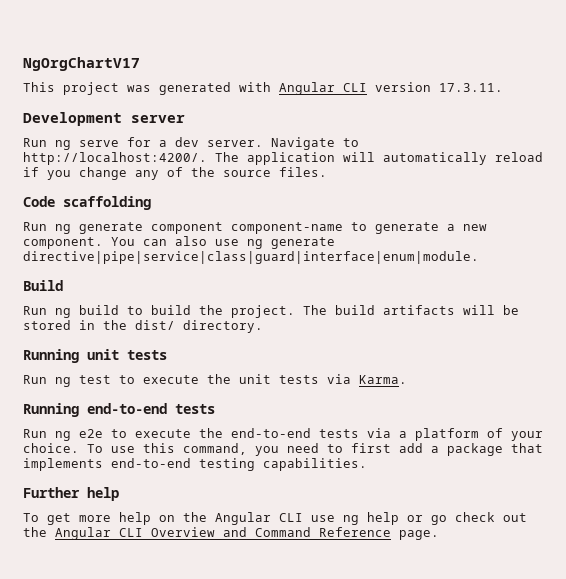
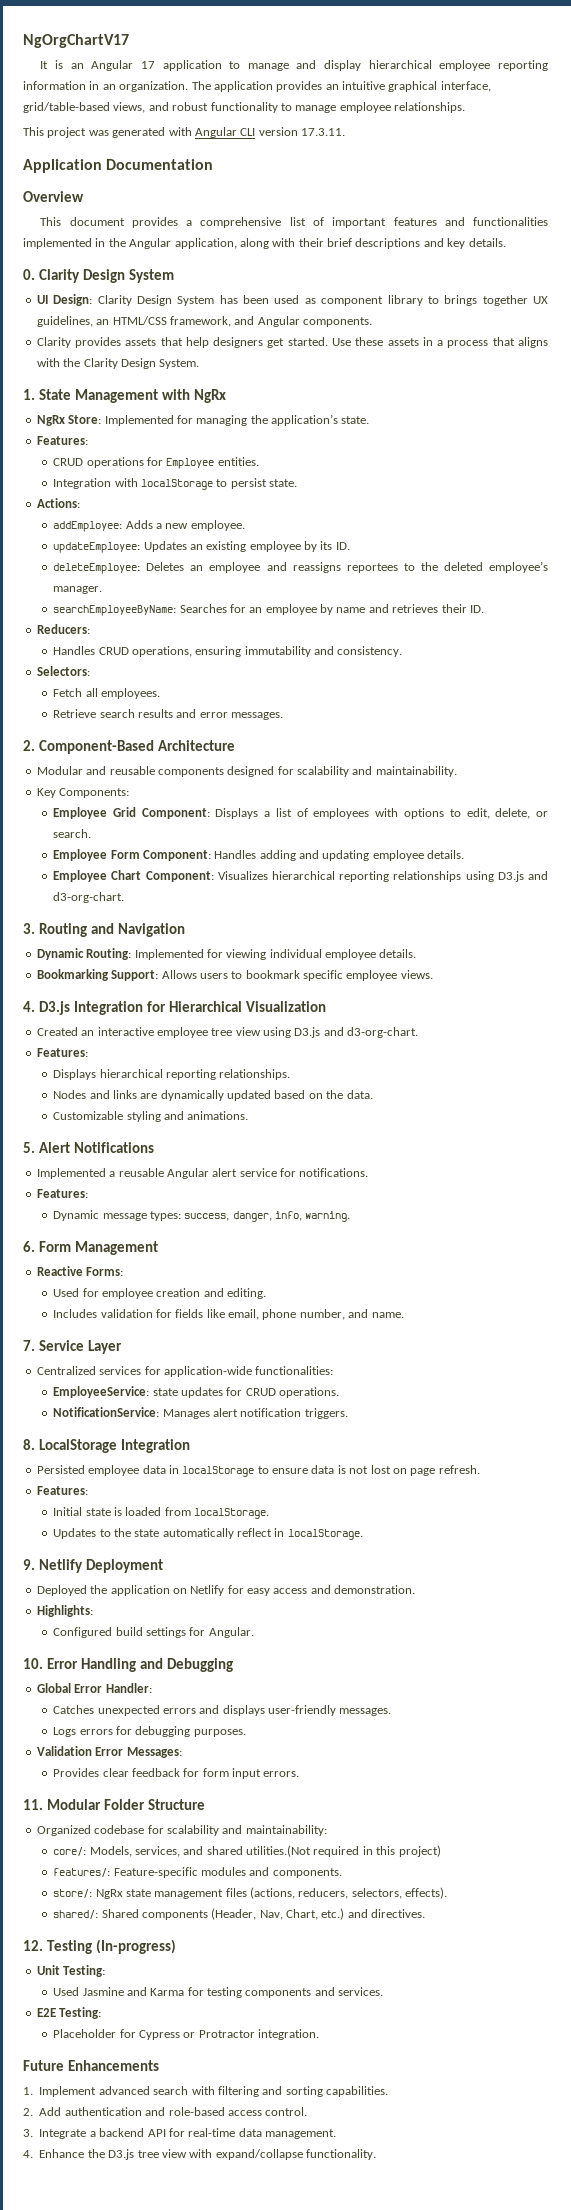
+ It is an Angular 17 application to manage and display hierarchical employee reporting information in an organization. The application provides an intuitive graphical interface, grid/table-based views, and robust functionality to manage employee relationships.
- Development server
- Run ng serve for a dev server. Navigate to http://localhost:4200/. The application will automatically reload if you change any of the source files.
- Code scaffolding
- Run ng generate component component-name to generate a new component. You can also use ng generate directive|pipe|service|class|guard|interface|enum|module.
- Build
- Run ng build to build the project. The build artifacts will be stored in the dist/ directory.
- Running unit tests
- Run ng test to execute the unit tests via Karma.
- Running end-to-end tests
- Run ng e2e to execute the end-to-end tests via a platform of your choice. To use this command, you need to first add a package that implements end-to-end testing capabilities.
- Further help
- To get more help on the Angular CLI use ng help or go check out the Angular CLI Overview and Command Reference page.
+ Application Documentation
+ Overview
+ This document provides a comprehensive list of important features and functionalities implemented in the Angular application, along with their brief descriptions and key details.
+ 0. Clarity Design System
+ UI Design: Clarity Design System has been used as component library to brings together UX guidelines, an HTML/CSS framework, and Angular components.
+ Clarity provides assets that help designers get started. Use these assets in a process that aligns with the Clarity Design System.
+ 1. State Management with NgRx
+ NgRx Store: Implemented for managing the application’s state.
+ Features:
+ CRUD operations for Employee entities.
+ Integration with localStorage to persist state.
+ Actions:
+ addEmployee: Adds a new employee.
+ updateEmployee: Updates an existing employee by its ID.
+ deleteEmployee: Deletes an employee and reassigns reportees to the deleted employee’s manager.
+ searchEmployeeByName: Searches for an employee by name and retrieves their ID.
+ Reducers:
+ Handles CRUD operations, ensuring immutability and consistency.
+ Selectors:
+ Fetch all employees.
+ Retrieve search results and error messages.
+ 2. Component-Based Architecture
+ Modular and reusable components designed for scalability and maintainability.
+ Key Components:
+ Employee Grid Component: Displays a list of employees with options to edit, delete, or search.
+ Employee Form Component: Handles adding and updating employee details.
+ Employee Chart Component: Visualizes hierarchical reporting relationships using D3.js and d3-org-chart.
+ 3. Routing and Navigation
+ Dynamic Routing: Implemented for viewing individual employee details.
+ Bookmarking Support: Allows users to bookmark specific employee views.
+ 4. D3.js Integration for Hierarchical Visualization
+ Created an interactive employee tree view using D3.js and d3-org-chart.
+ Features:
+ Displays hierarchical reporting relationships.
+ Nodes and links are dynamically updated based on the data.
+ Customizable styling and animations.
+ 5. Alert Notifications
+ Implemented a reusable Angular alert service for notifications.
+ Features:
+ Dynamic message types: success, danger, info, warning.
+ 6. Form Management
+ Reactive Forms:
+ Used for employee creation and editing.
+ Includes validation for fields like email, phone number, and name.
+ 7. Service Layer
+ Centralized services for application-wide functionalities:
+ EmployeeService: state updates for CRUD operations.
+ NotificationService: Manages alert notification triggers.
+ 8. LocalStorage Integration
+ Persisted employee data in localStorage to ensure data is not lost on page refresh.
+ Features:
+ Initial state is loaded from localStorage.
+ Updates to the state automatically reflect in localStorage.
+ 9. Netlify Deployment
+ Deployed the application on Netlify for easy access and demonstration.
+ Highlights:
+ Configured build settings for Angular.
+ 10. Error Handling and Debugging
+ Global Error Handler:
+ Catches unexpected errors and displays user-friendly messages.
+ Logs errors for debugging purposes.
+ Validation Error Messages:
+ Provides clear feedback for form input errors.
+ 11. Modular Folder Structure
+ Organized codebase for scalability and maintainability:
+ core/: Models, services, and shared utilities.(Not required in this project)
+ features/: Feature-specific modules and components.
+ store/: NgRx state management files (actions, reducers, selectors, effects).
+ shared/: Shared components (Header, Nav, Chart, etc.) and directives.
+ 12. Testing (In-progress)
+ Unit Testing:
+ Used Jasmine and Karma for testing components and services.
+ E2E Testing:
+ Placeholder for Cypress or Protractor integration.
+ Future Enhancements
+ 1. Implement advanced search with filtering and sorting capabilities.
+ 2. Add authentication and role-based access control.
+ 3. Integrate a backend API for real-time data management.
+ 4. Enhance the D3.js tree view with expand/collapse functionality.

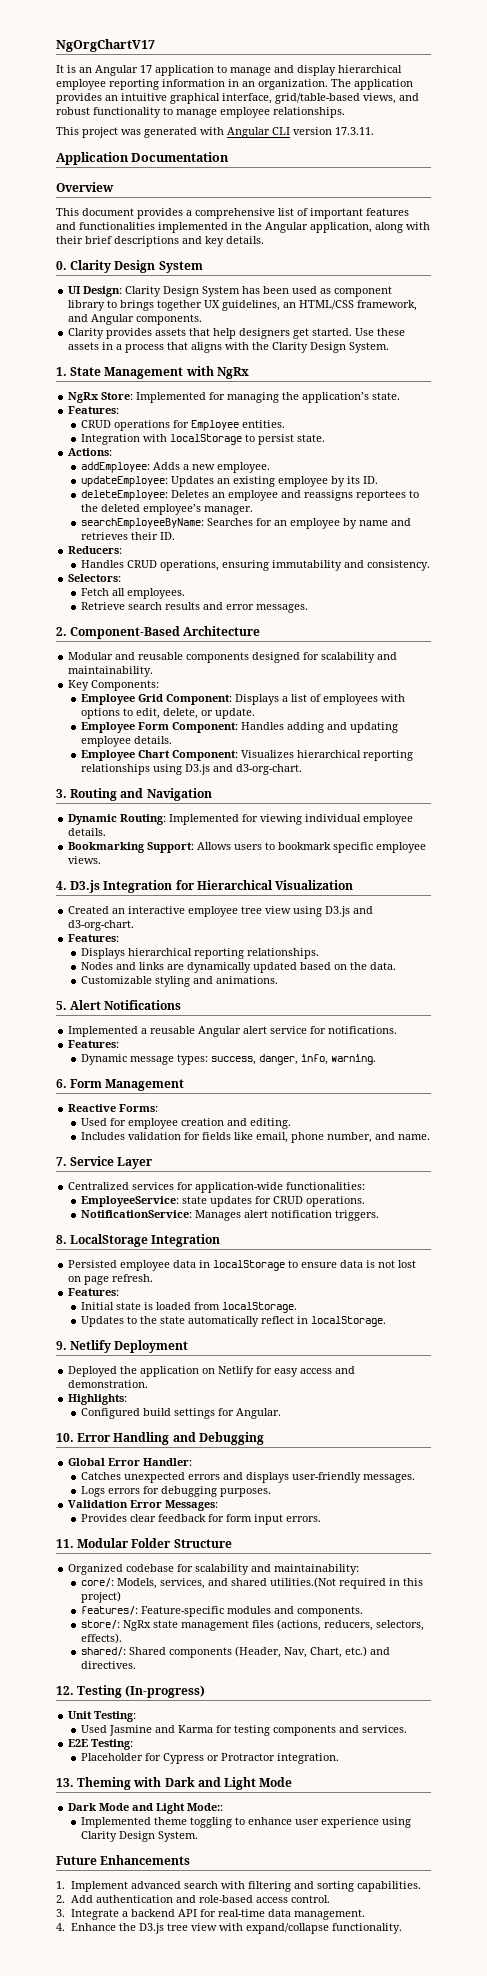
- Employee Grid Component: Displays a list of employees with options to edit, delete, or search.
+ Employee Grid Component: Displays a list of employees with options to edit, delete, or update.
+ 13. Theming with Dark and Light Mode
+ Dark Mode and Light Mode::
+ Implemented theme toggling to enhance user experience using Clarity Design System.

